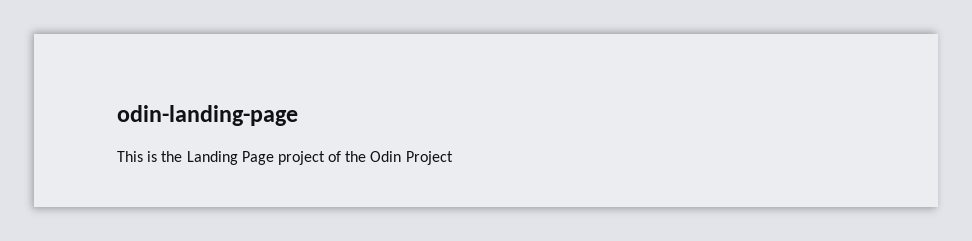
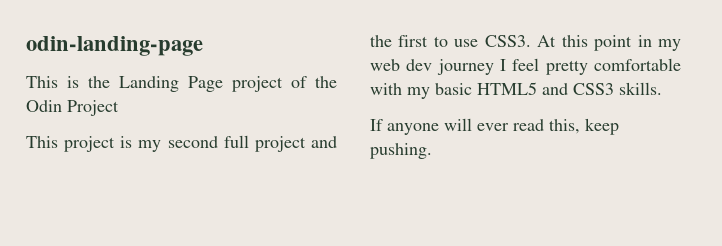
+ This project is my second full project and the first to use CSS3. At this point in my web dev journey I feel pretty comfortable with my basic HTML5 and CSS3 skills.
+ If anyone will ever read this, keep pushing.

